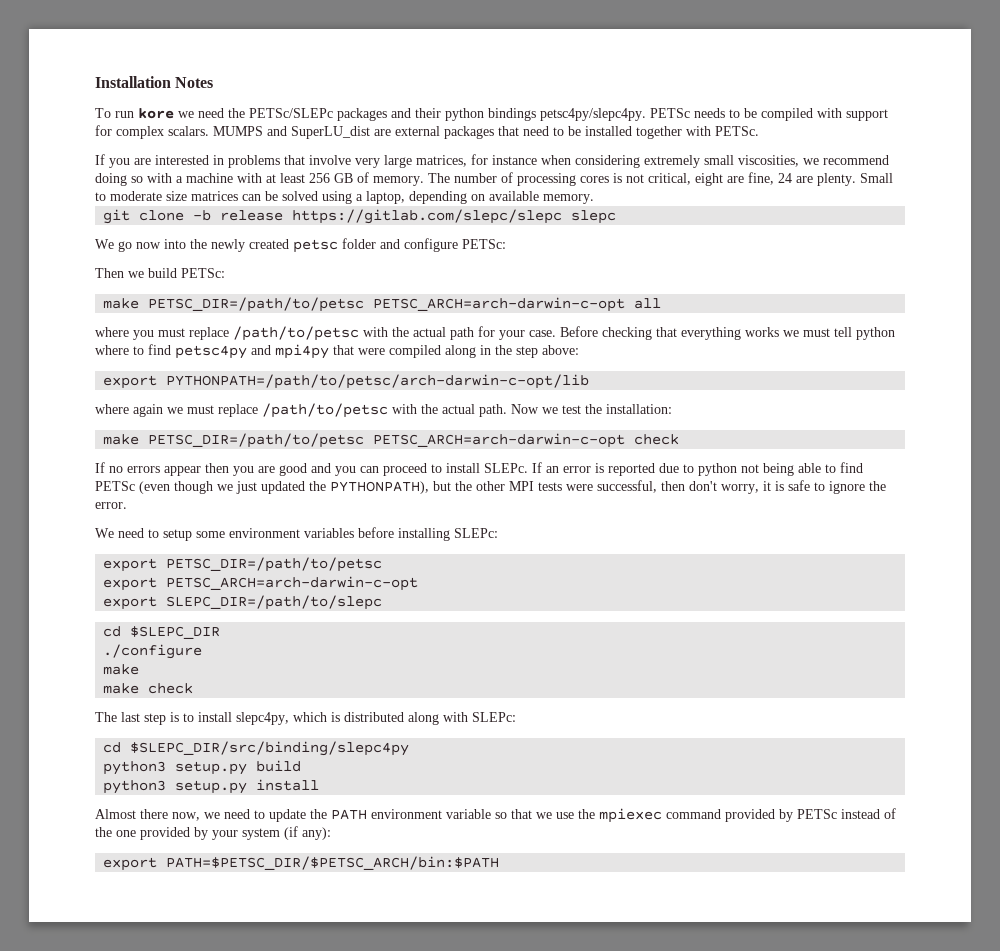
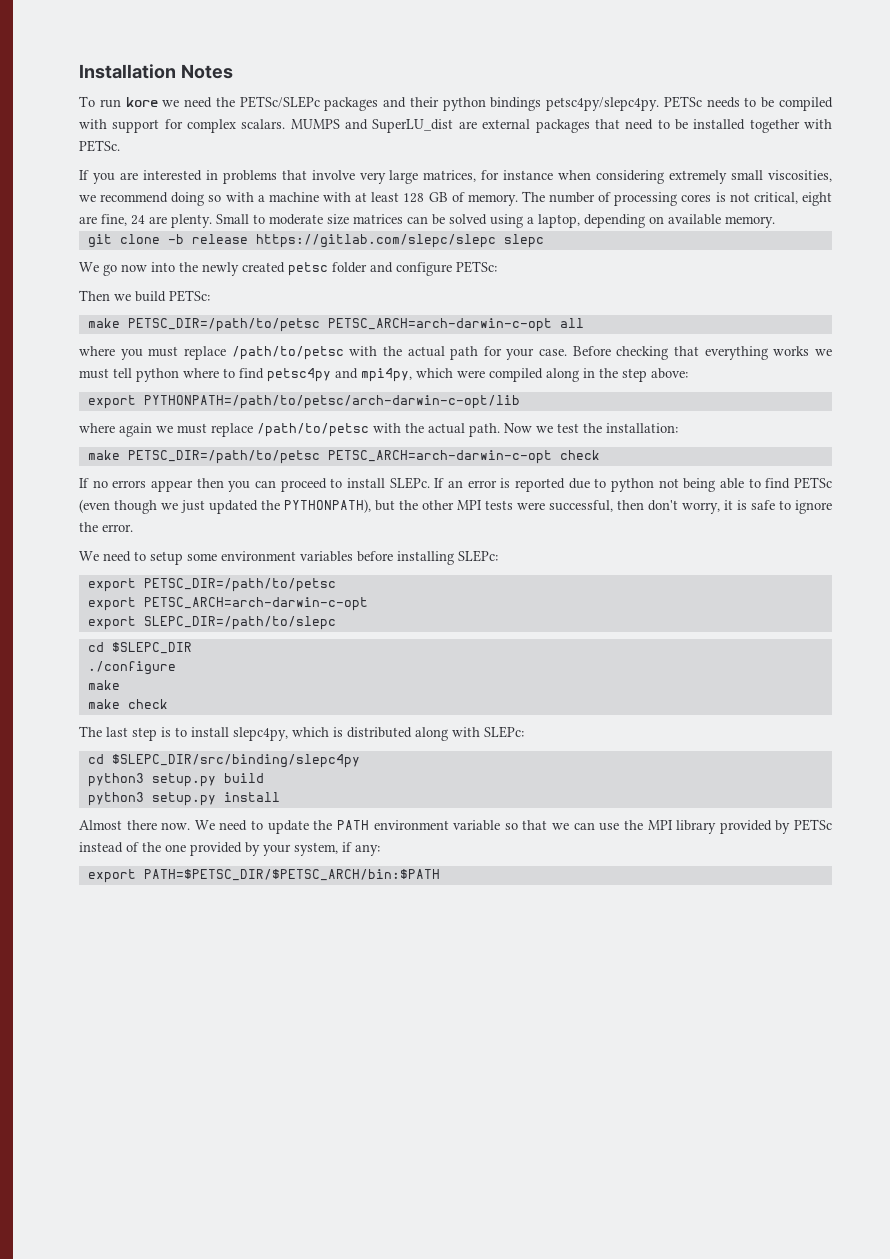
- If you are interested in problems that involve very large matrices, for instance when considering extremely small viscosities, we recommend doing so with a machine with at least 256 GB of memory.
+ If you are interested in problems that involve very large matrices, for instance when considering extremely small viscosities, we recommend doing so with a machine with at least 128 GB of memory.
- Before checking that everything works we must tell python where to find petsc4py and mpi4py that were compiled along in the step above:
+ Before checking that everything works we must tell python where to find petsc4py and mpi4py, which were compiled along in the step above:
- If no errors appear then you are good and you can proceed to install SLEPc.
+ If no errors appear then you can proceed to install SLEPc.
- Almost there now, we need to update the PATH environment variable so that we use the mpiexec command provided by PETSc instead of the one provided by your system (if any):
+ Almost there now. We need to update the PATH environment variable so that we can use the MPI library provided by PETSc instead of the one provided by your system, if any:

